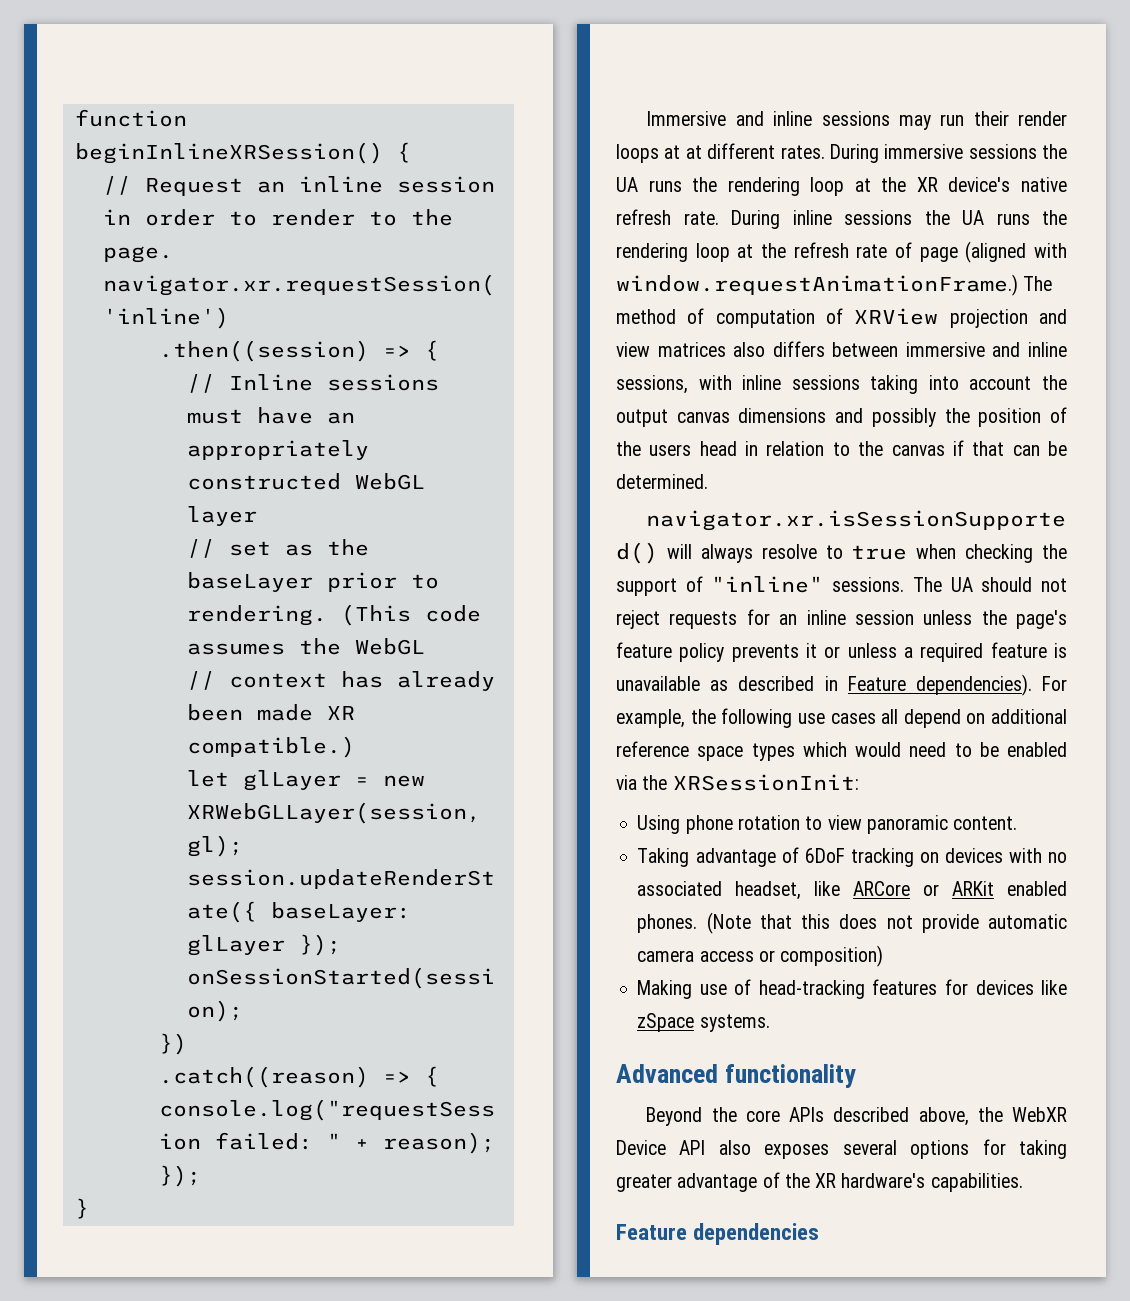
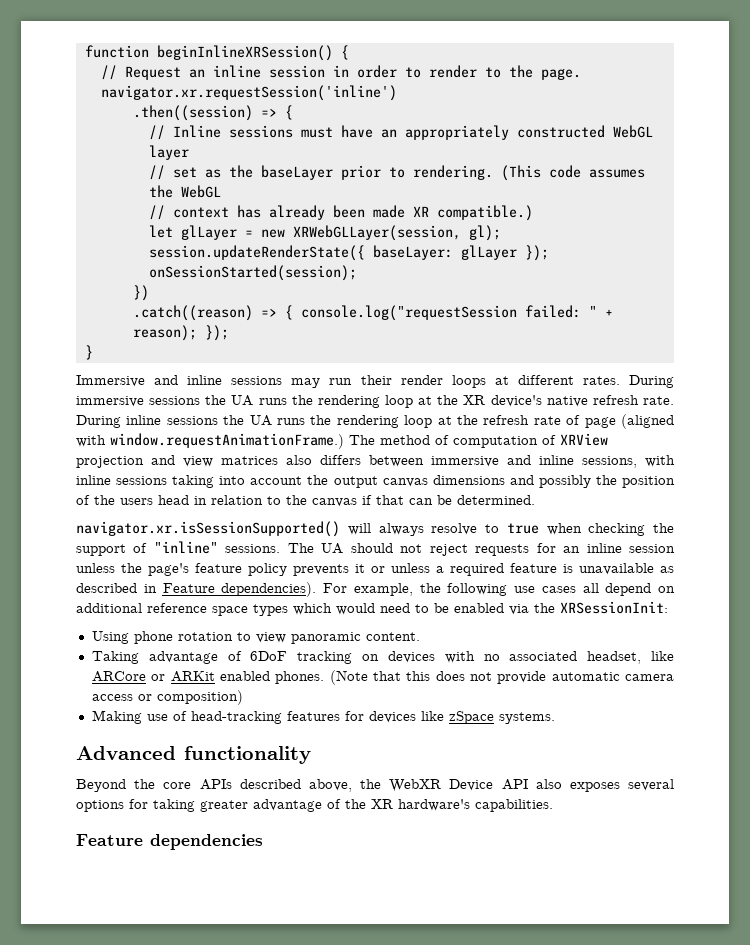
- Immersive and inline sessions may run their render loops at at different rates.
+ Immersive and inline sessions may run their render loops at different rates.

